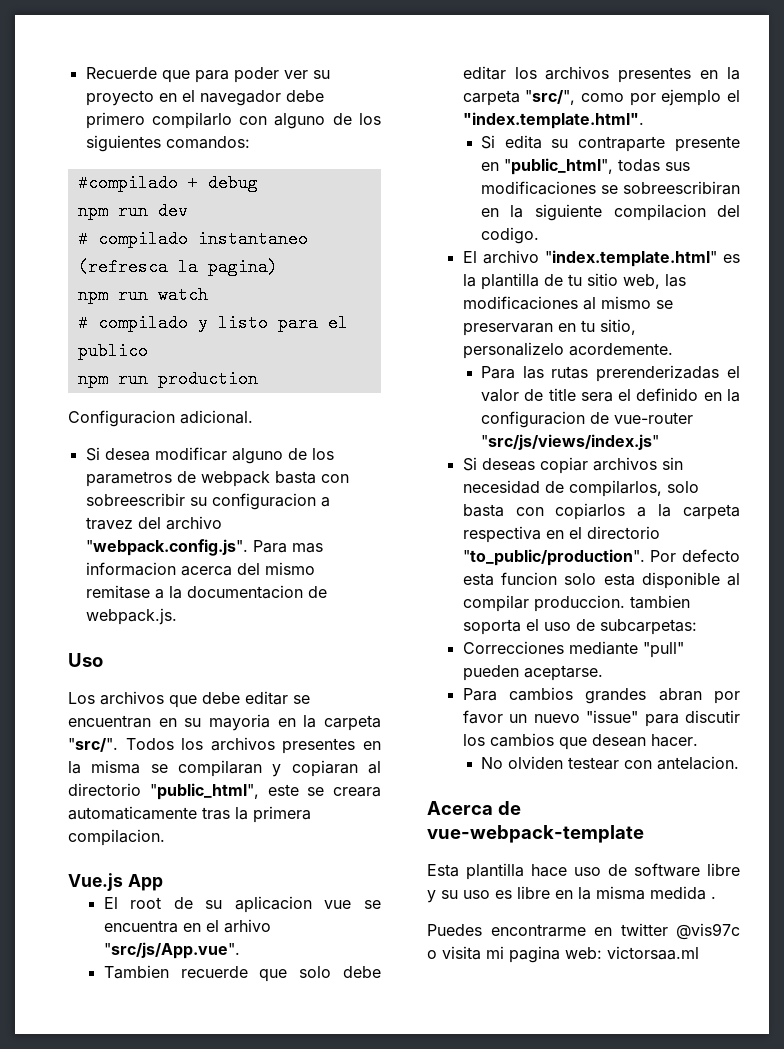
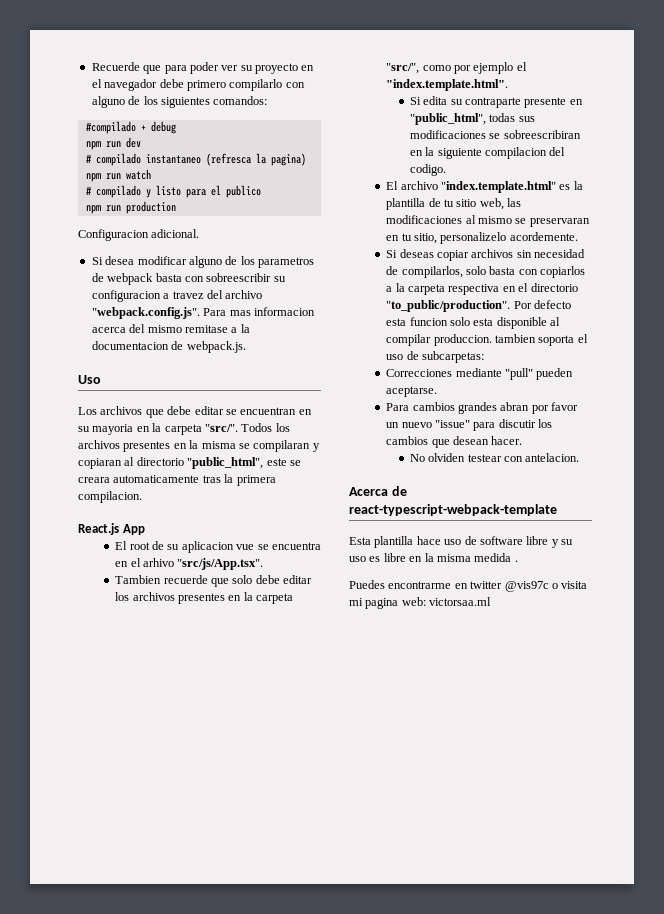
- Vue.js App
+ React.js App
- El root de su aplicacion vue se encuentra en el arhivo "src/js/App.vue".
+ El root de su aplicacion vue se encuentra en el arhivo "src/js/App.tsx".
- Para las rutas prerenderizadas el valor de title sera el definido en la configuracion de vue-router "src/js/views/index.js"
- Acerca de vue-webpack-template
+ Acerca de react-typescript-webpack-template

